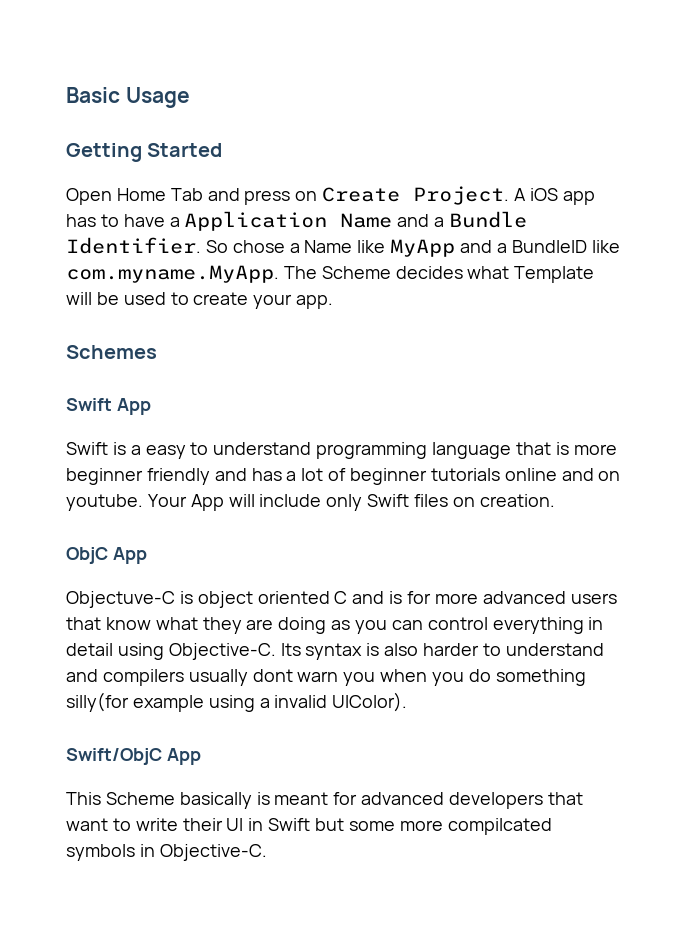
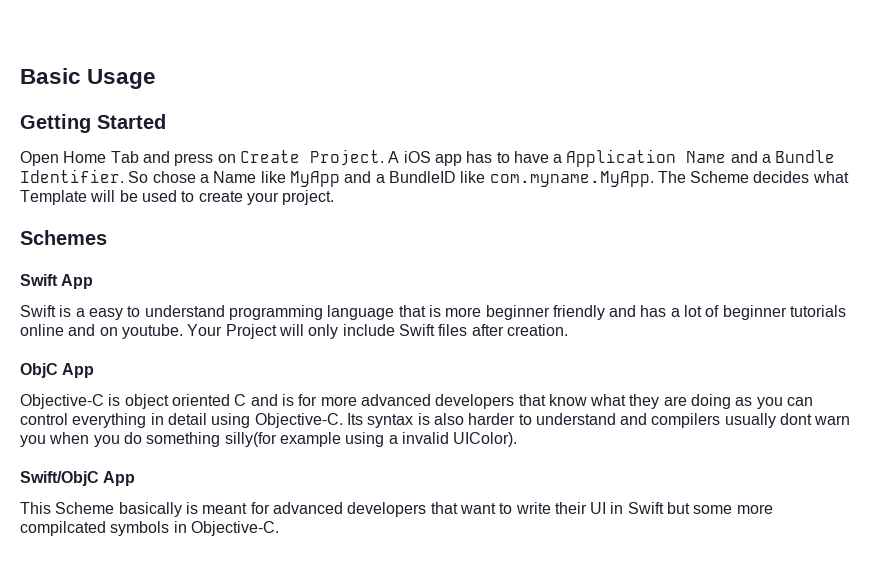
- So chose a Name like MyApp and a BundleID like com.myname.MyApp. The Scheme decides what Template will be used to create your app.
+ So chose a Name like MyApp and a BundleID like com.myname.MyApp. The Scheme decides what Template will be used to create your project.
- Your App will include only Swift files on creation.
+ Your Project will only include Swift files after creation.
- Objectuve-C is object oriented C and is for more advanced users that know what they are doing as you can control everything in detail using Objective-C.
+ Objective-C is object oriented C and is for more advanced developers that know what they are doing as you can control everything in detail using Objective-C.

